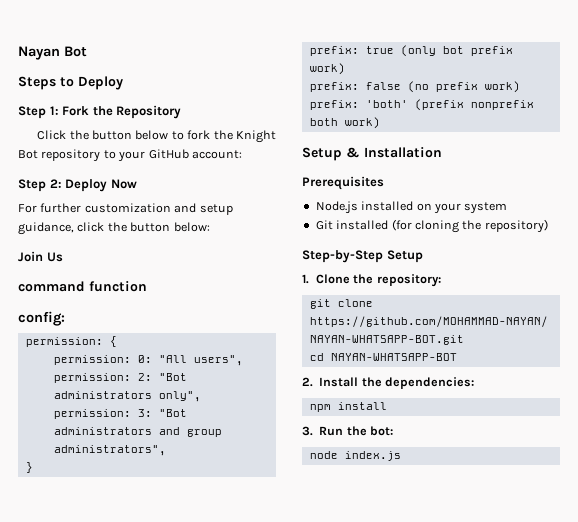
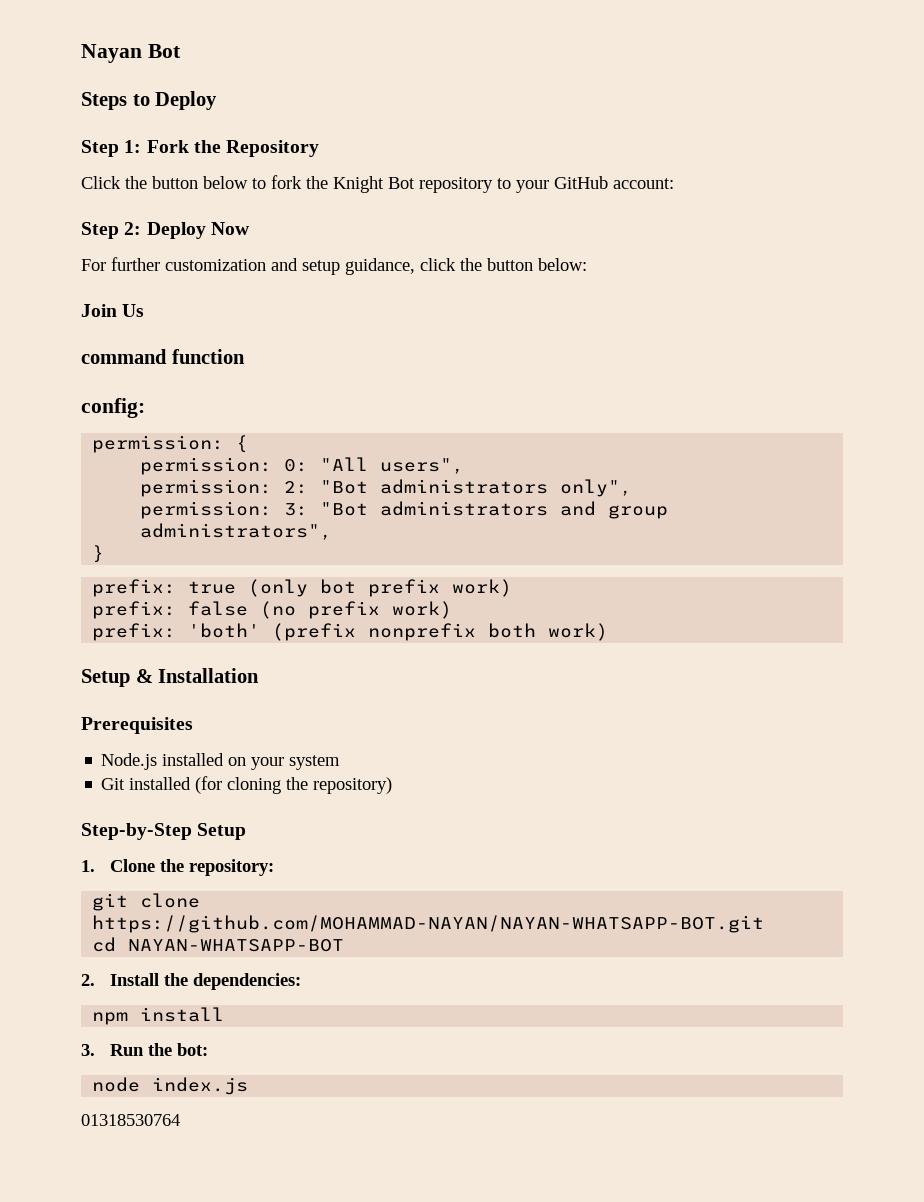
+ 01318530764

